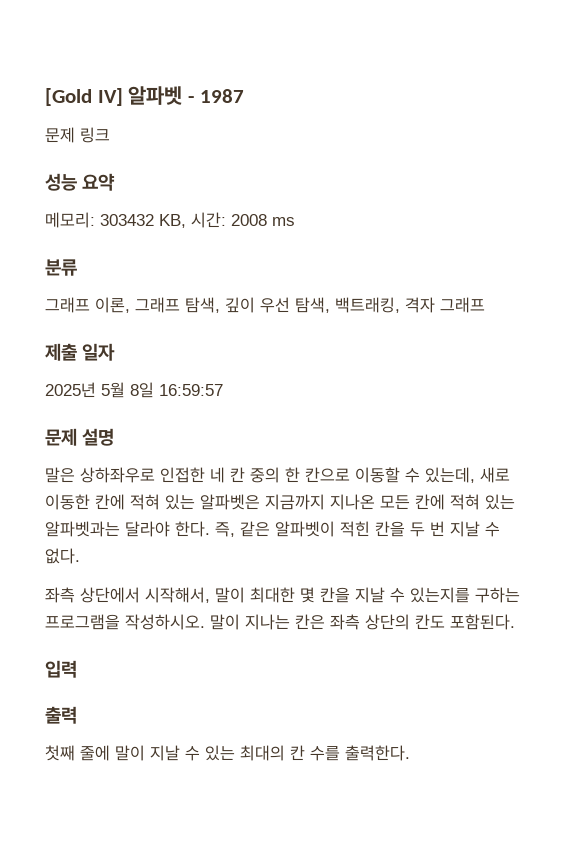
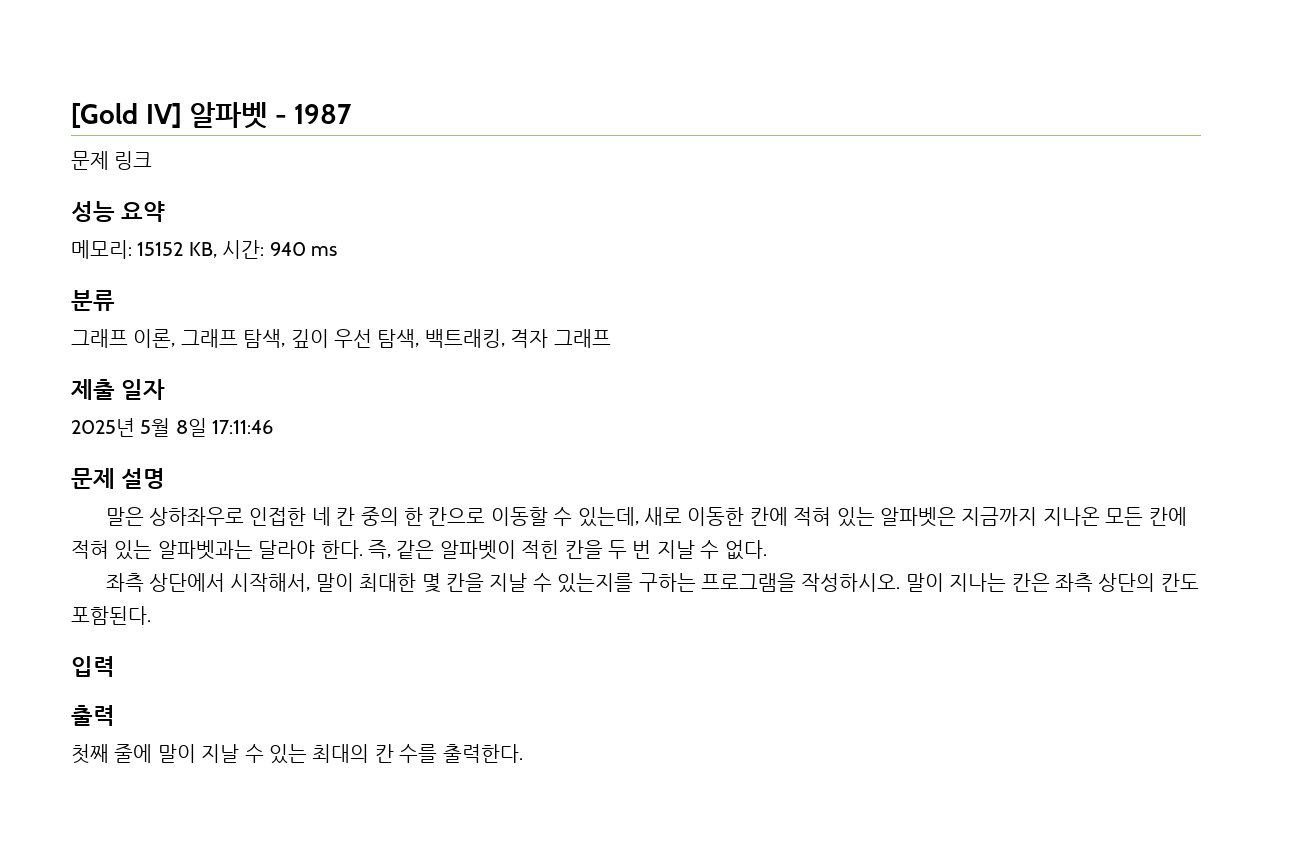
- 메모리: 303432 KB, 시간: 2008 ms
+ 메모리: 15152 KB, 시간: 940 ms
- 2025년 5월 8일 16:59:57
+ 2025년 5월 8일 17:11:46

